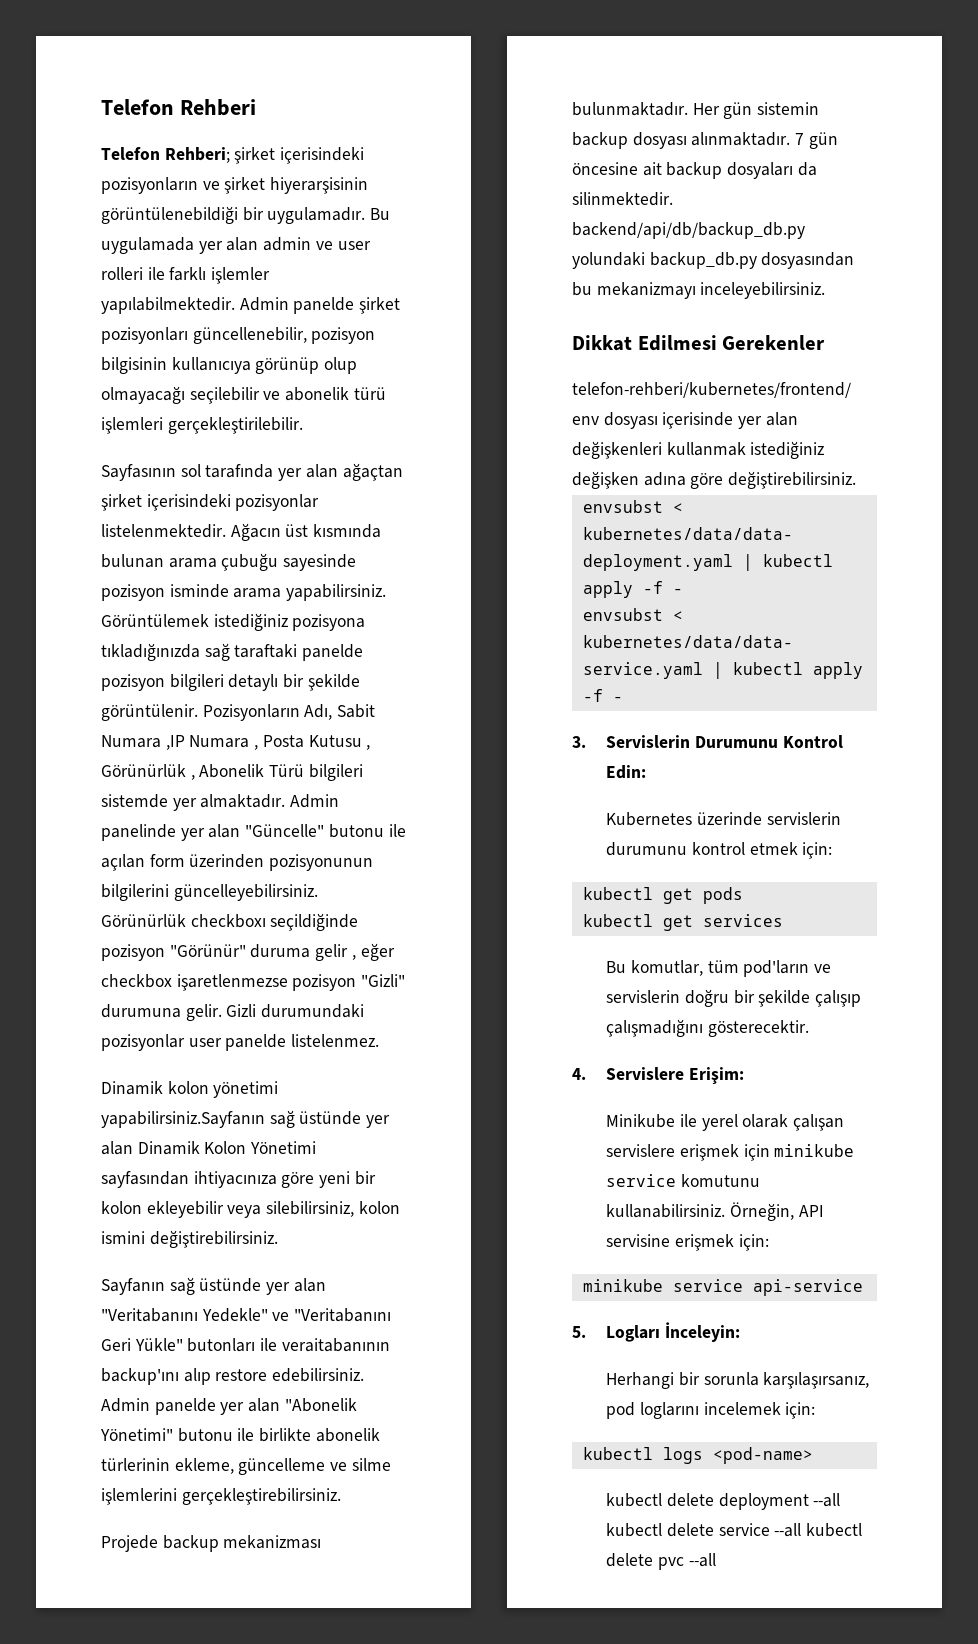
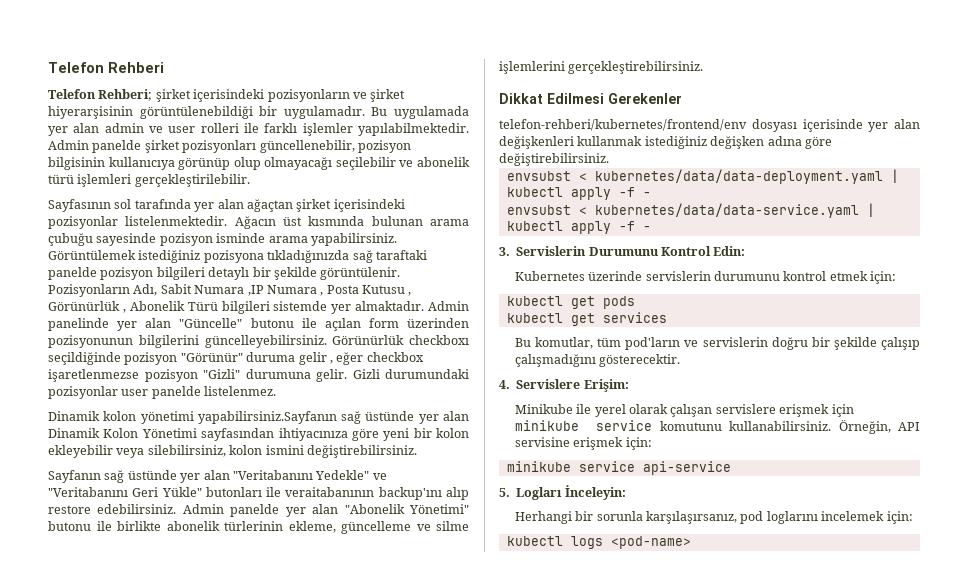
- Projede backup mekanizması bulunmaktadır. Her gün sistemin backup dosyası alınmaktadır. 7 gün öncesine ait backup dosyaları da silinmektedir. backend/api/db/backup_db.py yolundaki backup_db.py dosyasından bu mekanizmayı inceleyebilirsiniz.
- kubectl delete deployment --all kubectl delete service --all kubectl delete pvc --all

